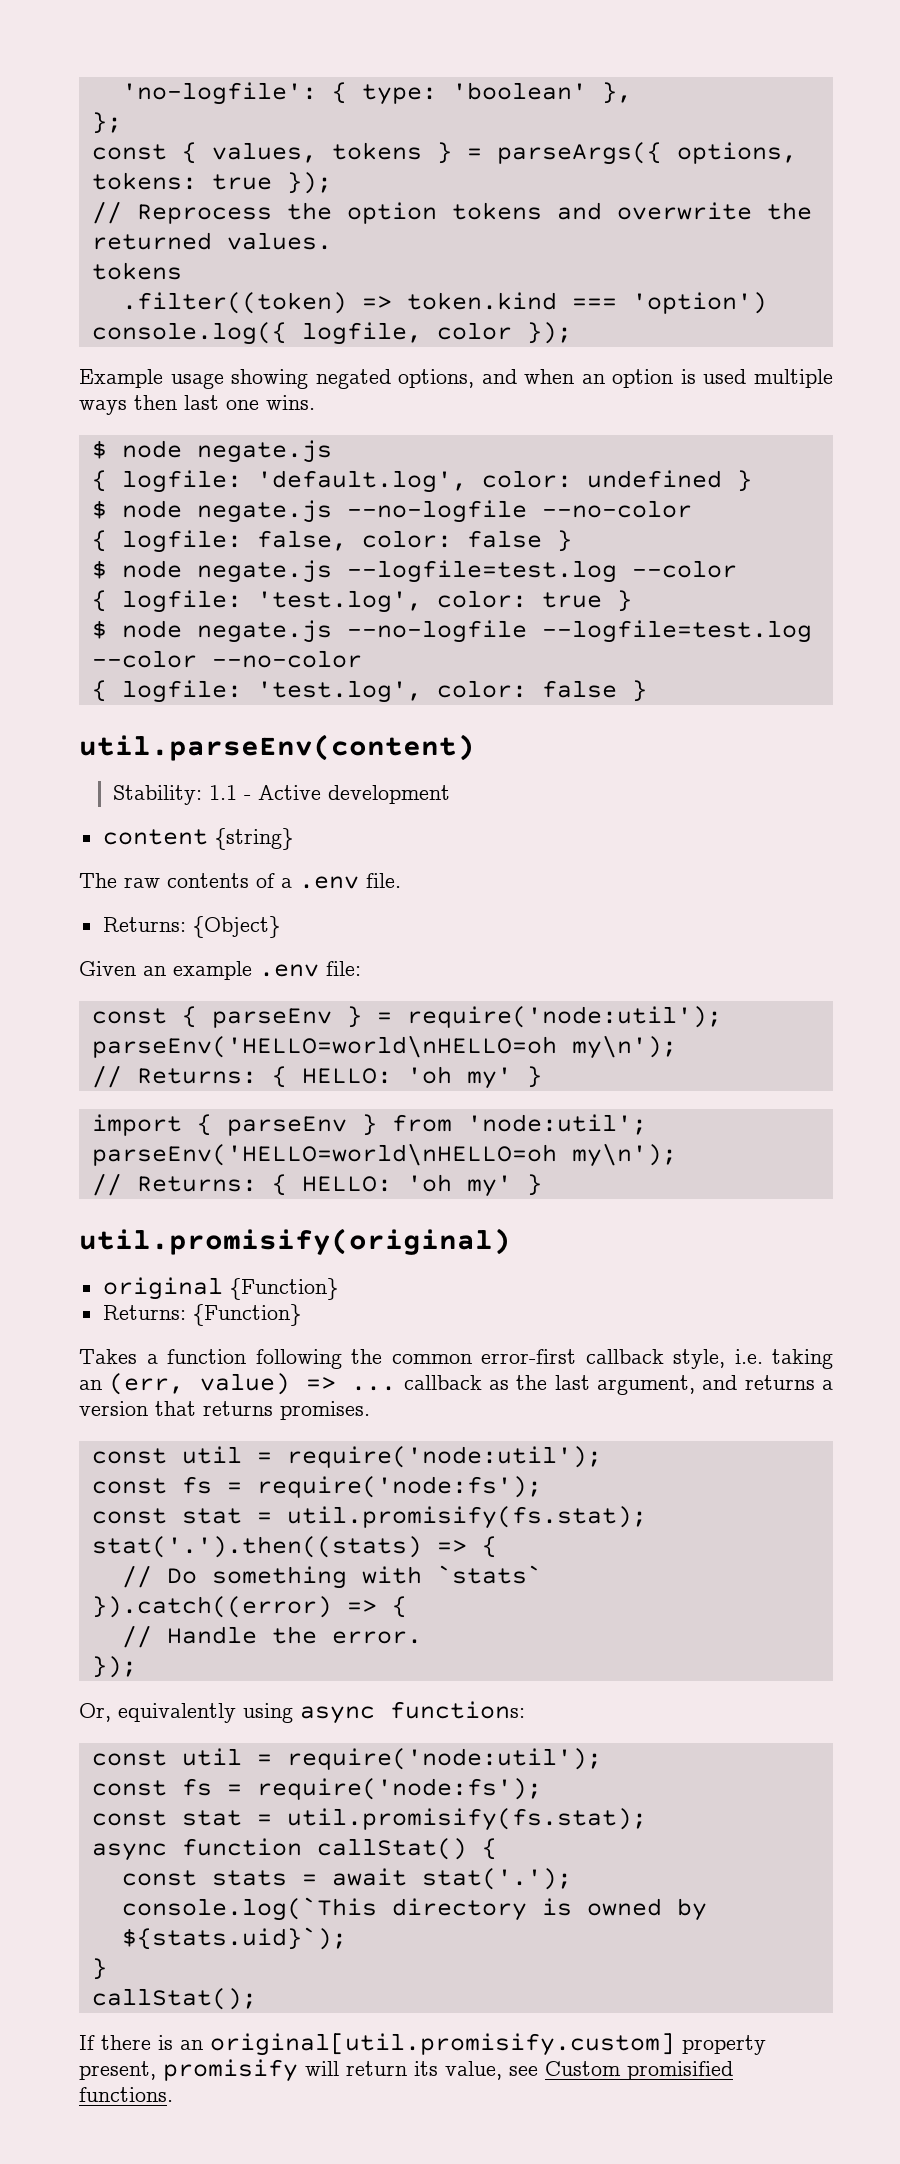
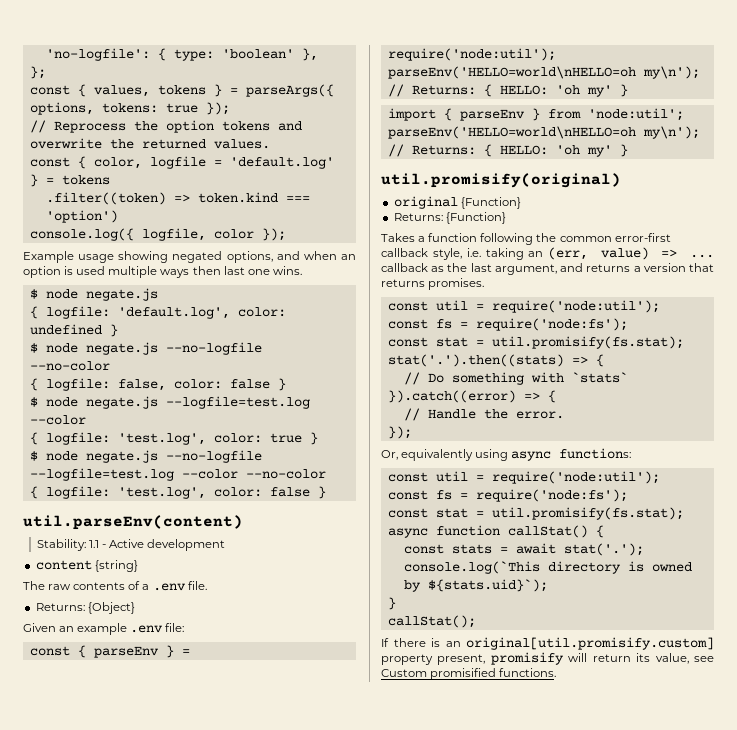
  // Reprocess the option tokens and overwrite the returned values.
- tokens
+ const { color, logfile = 'default.log' } = tokens

